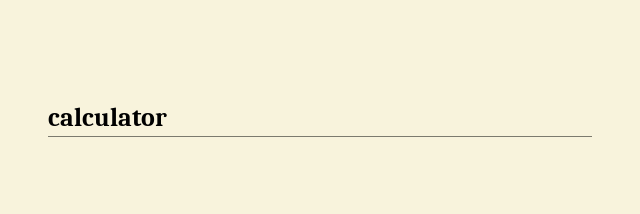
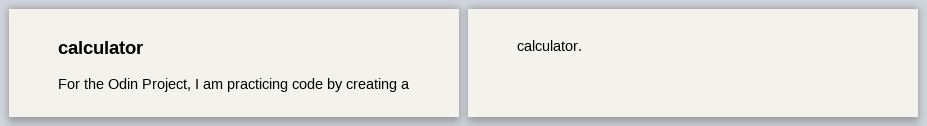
+ For the Odin Project, I am practicing code by creating a calculator.

